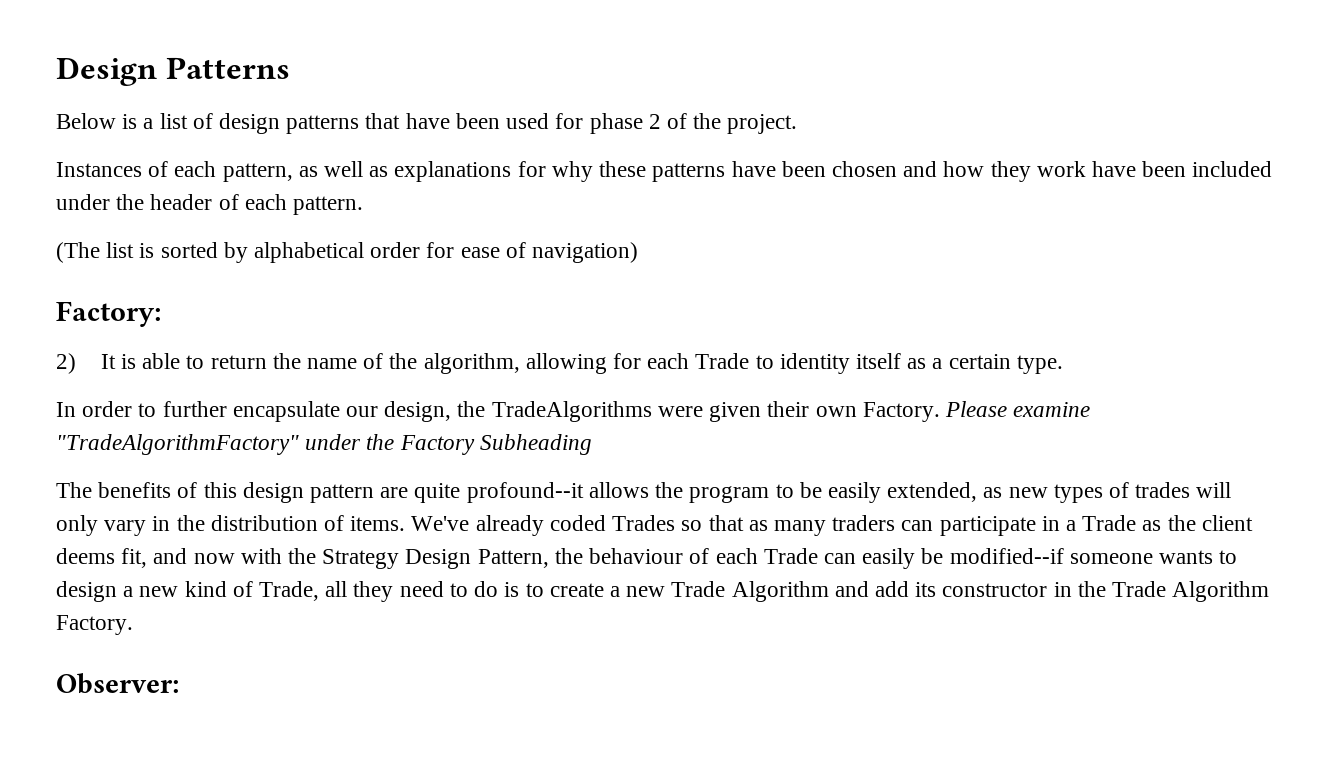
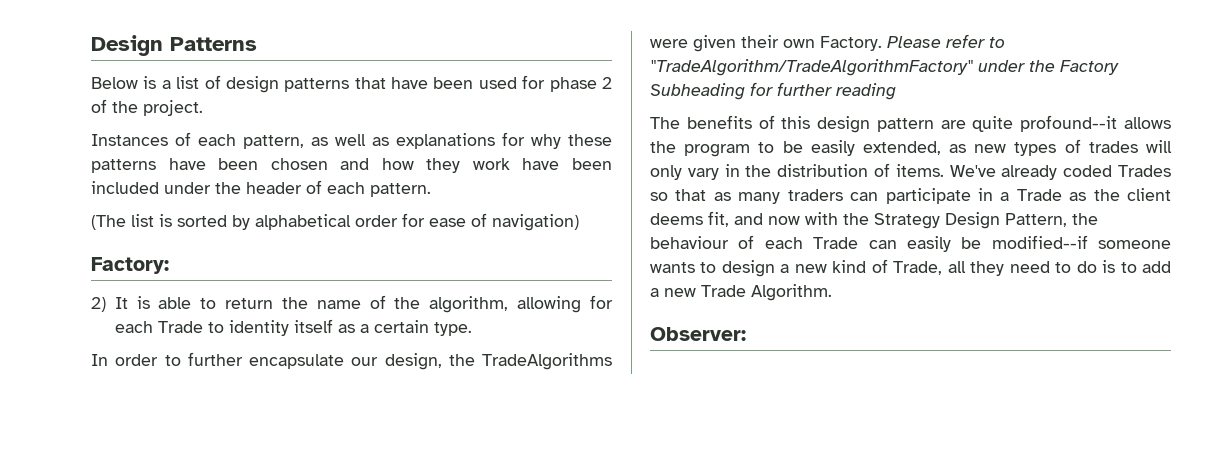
- Please examine "TradeAlgorithmFactory" under the Factory Subheading
+ Please refer to "TradeAlgorithm/TradeAlgorithmFactory" under the Factory Subheading for further reading
- We've already coded Trades so that as many traders can participate in a Trade as the client deems fit, and now with the Strategy Design Pattern, the behaviour of each Trade can easily be modified--if someone wants to design a new kind of Trade, all they need to do is to create a new Trade Algorithm and add its constructor in the Trade Algorithm Factory.
+ We've already coded Trades so that as many traders can participate in a Trade as the client deems fit, and now with the Strategy Design Pattern, the behaviour of each Trade can easily be modified--if someone wants to design a new kind of Trade, all they need to do is to add a new Trade Algorithm.

